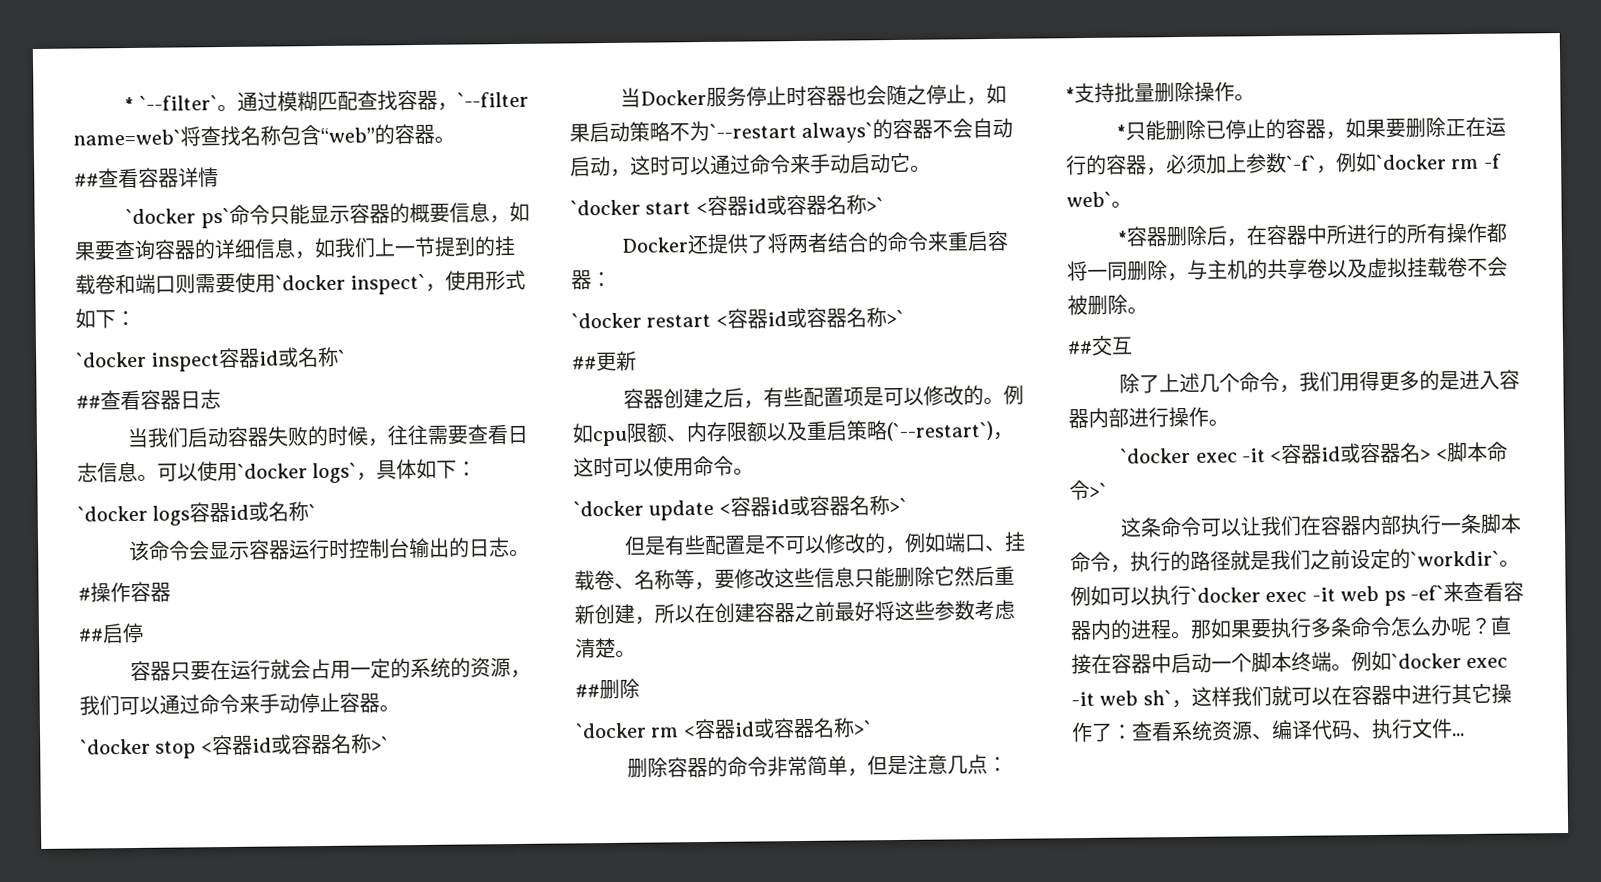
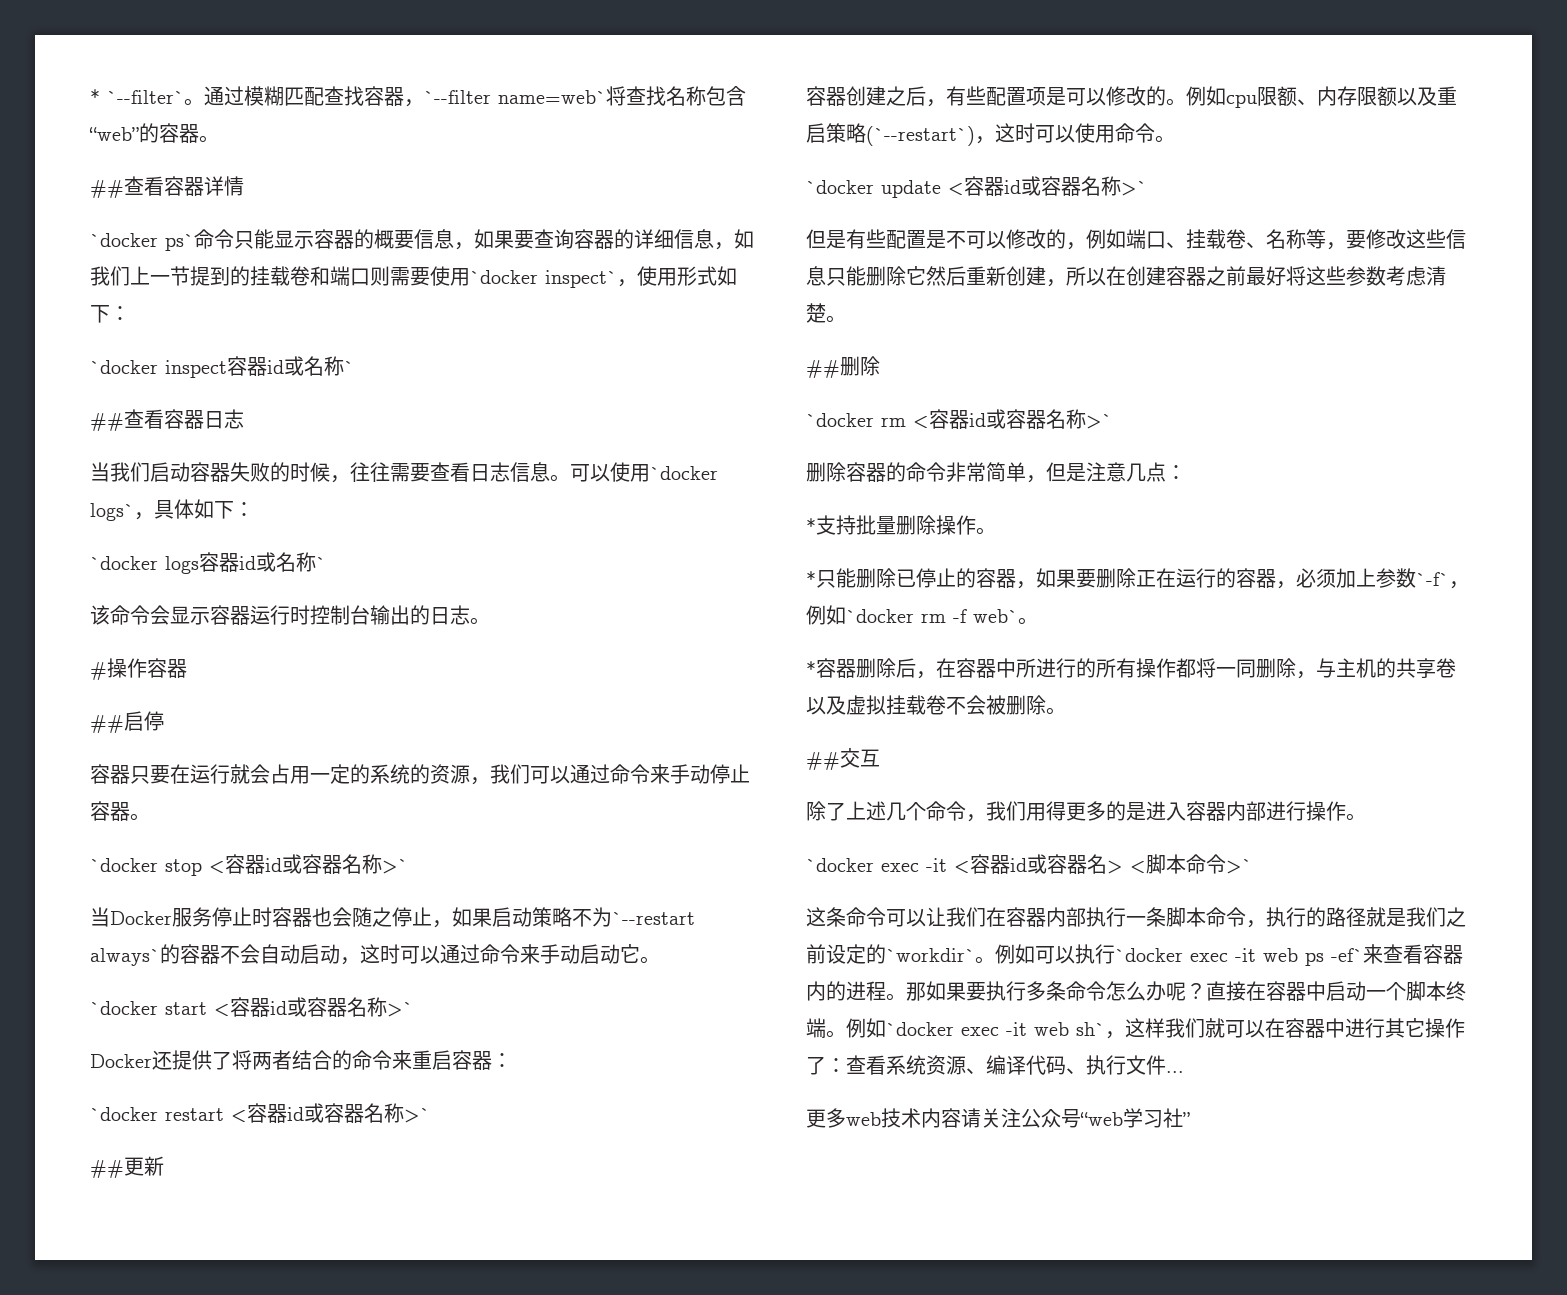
+ 更多web技术内容请关注公众号“web学习社”

